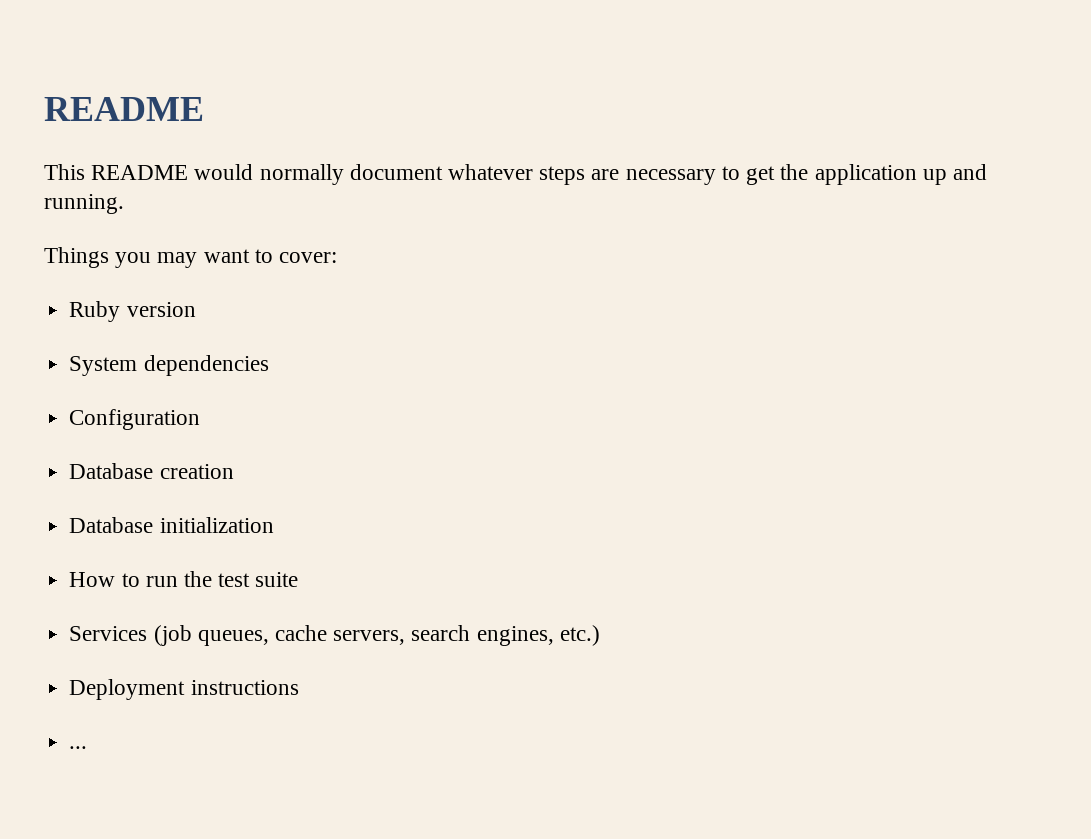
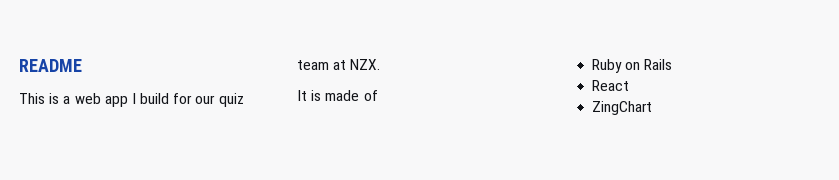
- This README would normally document whatever steps are necessary to get the application up and running.
- Things you may want to cover:
- Ruby version
- System dependencies
- Configuration
- Database creation
- Database initialization
- How to run the test suite
- Services (job queues, cache servers, search engines, etc.)
- Deployment instructions
- ...
+ This is a web app I build for our quiz team at NZX.
+ It is made of
+ Ruby on Rails
+ React
+ ZingChart

